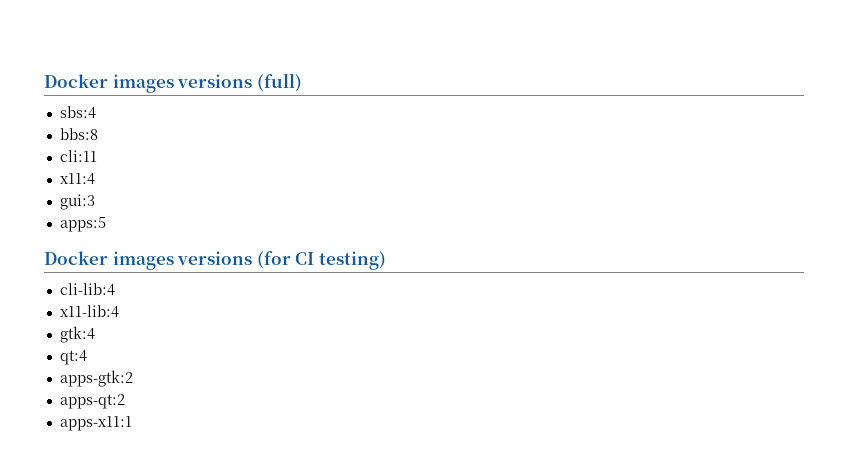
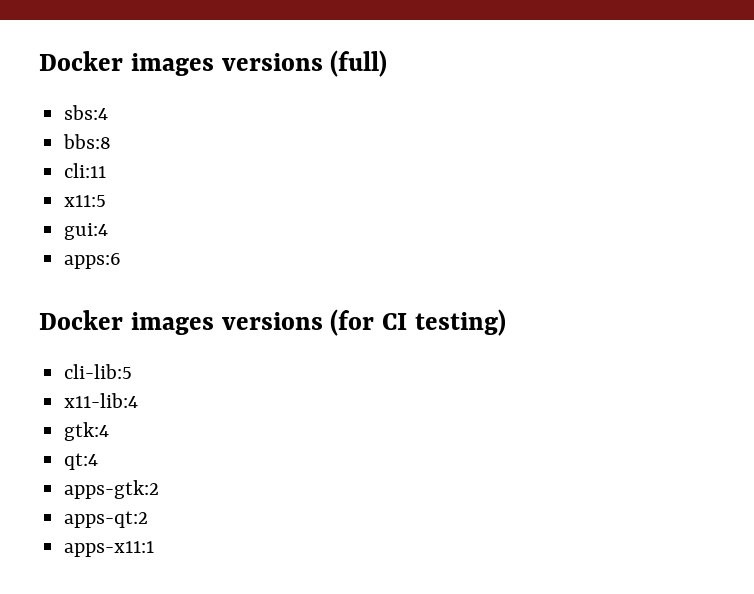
- x11:4
- gui:3
- apps:5
+ x11:5
+ gui:4
+ apps:6
- cli-lib:4
+ cli-lib:5

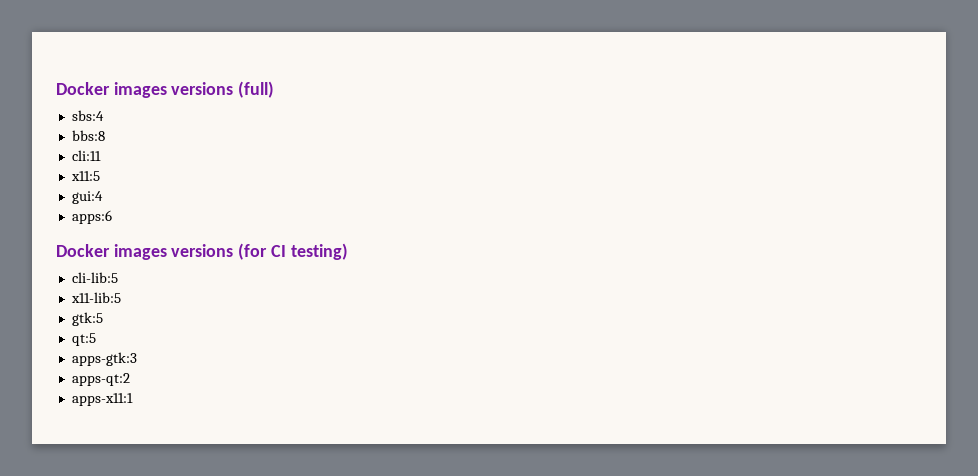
- x11-lib:4
- gtk:4
- qt:4
- apps-gtk:2
+ x11-lib:5
+ gtk:5
+ qt:5
+ apps-gtk:3

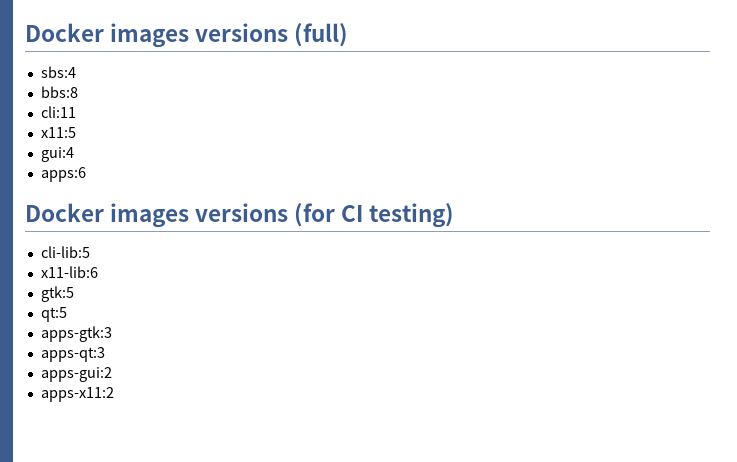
- x11-lib:5
+ x11-lib:6
- apps-qt:2
- apps-x11:1
+ apps-qt:3
+ apps-gui:2
+ apps-x11:2

